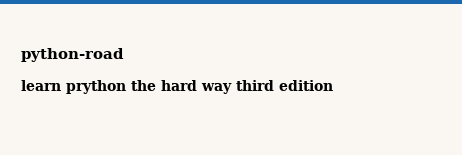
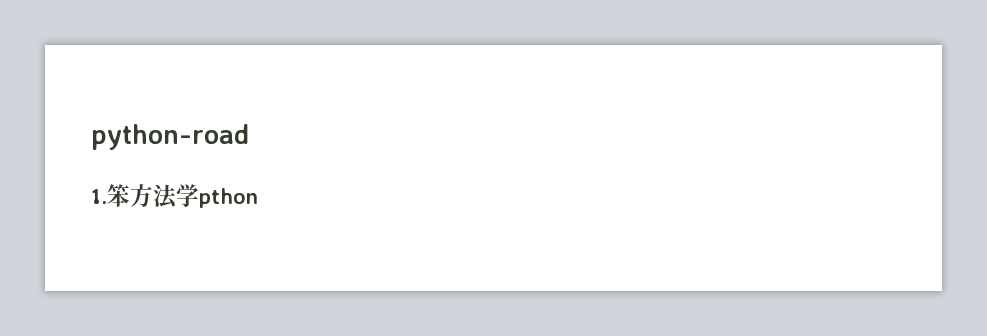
- learn prython the hard way third edition
+ 1.笨方法学pthon

